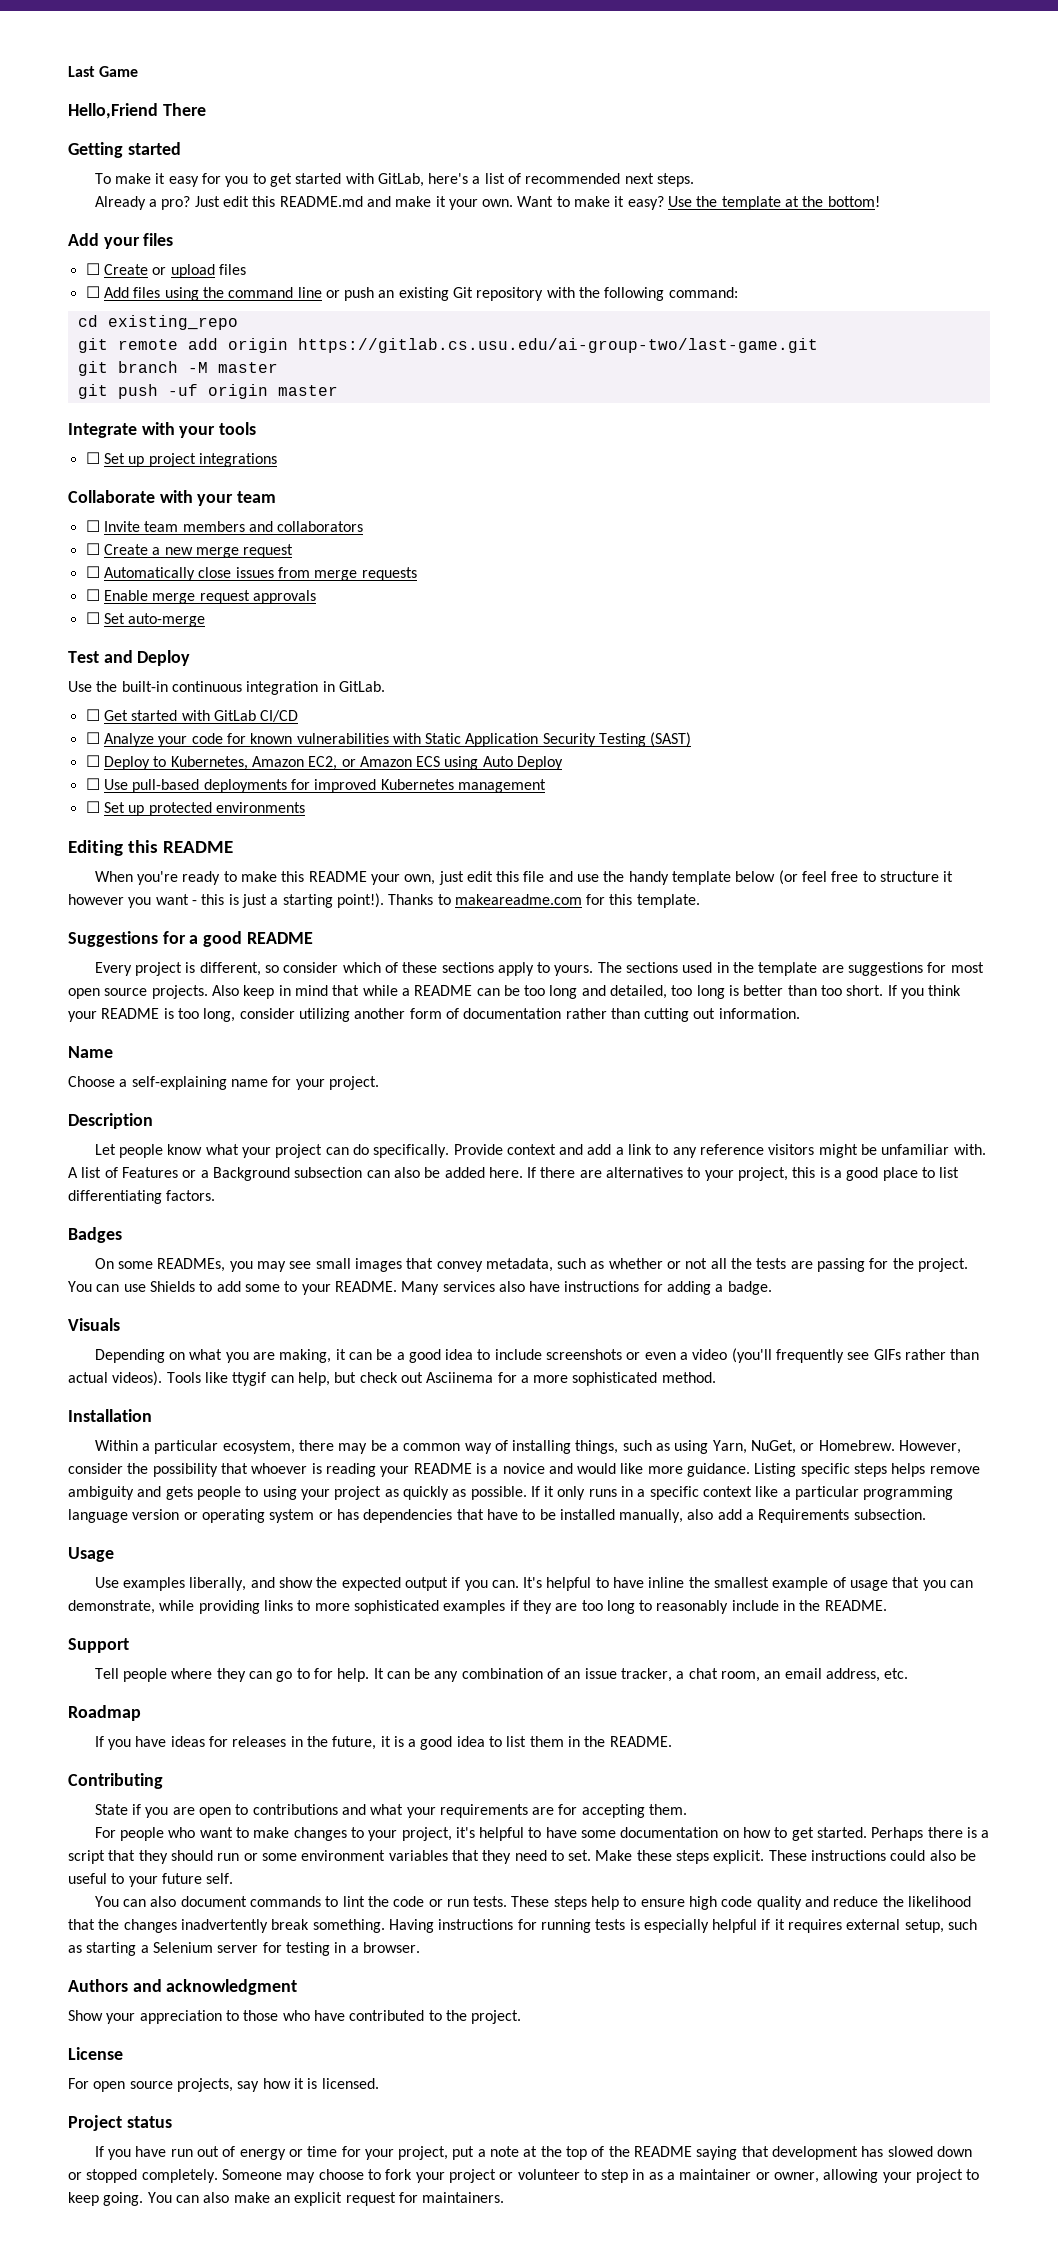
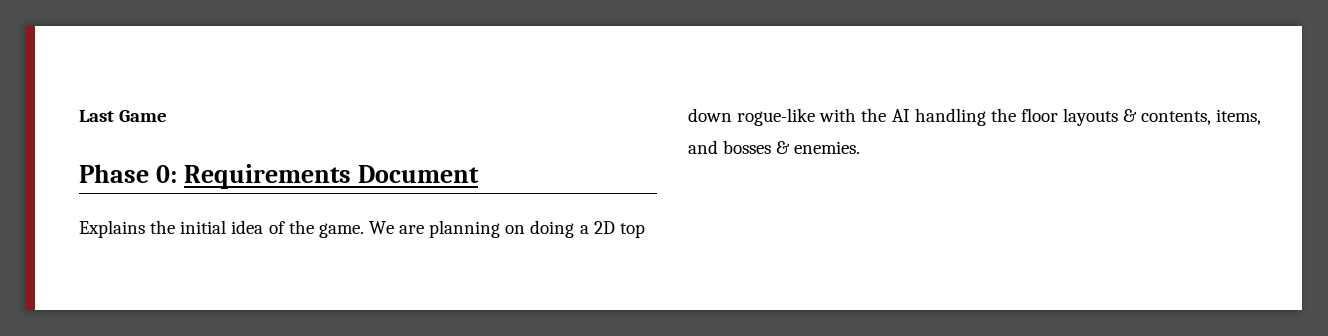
- Hello,Friend There
- Getting started
- To make it easy for you to get started with GitLab, here's a list of recommended next steps.
- Already a pro? Just edit this README.md and make it your own. Want to make it easy? Use the template at the bottom!
- Add your files
- ☐ Create or upload files
- ☐ Add files using the command line or push an existing Git repository with the following command:
- cd existing_repo
- git remote add origin https://gitlab.cs.usu.edu/ai-group-two/last-game.git
- git branch -M master
- git push -uf origin master
- Integrate with your tools
- ☐ Set up project integrations
- Collaborate with your team
- ☐ Invite team members and collaborators
- ☐ Create a new merge request
- ☐ Automatically close issues from merge requests
- ☐ Enable merge request approvals
- ☐ Set auto-merge
- Test and Deploy
- Use the built-in continuous integration in GitLab.
- ☐ Get started with GitLab CI/CD
- ☐ Analyze your code for known vulnerabilities with Static Application Security Testing (SAST)
- ☐ Deploy to Kubernetes, Amazon EC2, or Amazon ECS using Auto Deploy
- ☐ Use pull-based deployments for improved Kubernetes management
- ☐ Set up protected environments
- Editing this README
- When you're ready to make this README your own, just edit this file and use the handy template below (or feel free to structure it however you want - this is just a starting point!). Thanks to makeareadme.com for this template.
- Suggestions for a good README
- Every project is different, so consider which of these sections apply to yours. The sections used in the template are suggestions for most open source projects. Also keep in mind that while a README can be too long and detailed, too long is better than too short. If you think your README is too long, consider utilizing another form of documentation rather than cutting out information.
- Name
- Choose a self-explaining name for your project.
- Description
- Let people know what your project can do specifically. Provide context and add a link to any reference visitors might be unfamiliar with. A list of Features or a Background subsection can also be added here. If there are alternatives to your project, this is a good place to list differentiating factors.
- Badges
- On some READMEs, you may see small images that convey metadata, such as whether or not all the tests are passing for the project. You can use Shields to add some to your README. Many services also have instructions for adding a badge.
- Visuals
- Depending on what you are making, it can be a good idea to include screenshots or even a video (you'll frequently see GIFs rather than actual videos). Tools like ttygif can help, but check out Asciinema for a more sophisticated method.
- Installation
- Within a particular ecosystem, there may be a common way of installing things, such as using Yarn, NuGet, or Homebrew. However, consider the possibility that whoever is reading your README is a novice and would like more guidance. Listing specific steps helps remove ambiguity and gets people to using your project as quickly as possible. If it only runs in a specific context like a particular programming language version or operating system or has dependencies that have to be installed manually, also add a Requirements subsection.
- Usage
- Use examples liberally, and show the expected output if you can. It's helpful to have inline the smallest example of usage that you can demonstrate, while providing links to more sophisticated examples if they are too long to reasonably include in the README.
- Support
- Tell people where they can go to for help. It can be any combination of an issue tracker, a chat room, an email address, etc.
- Roadmap
- If you have ideas for releases in the future, it is a good idea to list them in the README.
- Contributing
- State if you are open to contributions and what your requirements are for accepting them.
- For people who want to make changes to your project, it's helpful to have some documentation on how to get started. Perhaps there is a script that they should run or some environment variables that they need to set. Make these steps explicit. These instructions could also be useful to your future self.
- You can also document commands to lint the code or run tests. These steps help to ensure high code quality and reduce the likelihood that the changes inadvertently break something. Having instructions for running tests is especially helpful if it requires external setup, such as starting a Selenium server for testing in a browser.
- Authors and acknowledgment
- Show your appreciation to those who have contributed to the project.
- License
- For open source projects, say how it is licensed.
- Project status
- If you have run out of energy or time for your project, put a note at the top of the README saying that development has slowed down or stopped completely. Someone may choose to fork your project or volunteer to step in as a maintainer or owner, allowing your project to keep going. You can also make an explicit request for maintainers.
+ Phase 0: Requirements Document
+ Explains the initial idea of the game. We are planning on doing a 2D top down rogue-like with the AI handling the floor layouts & contents, items, and bosses & enemies.

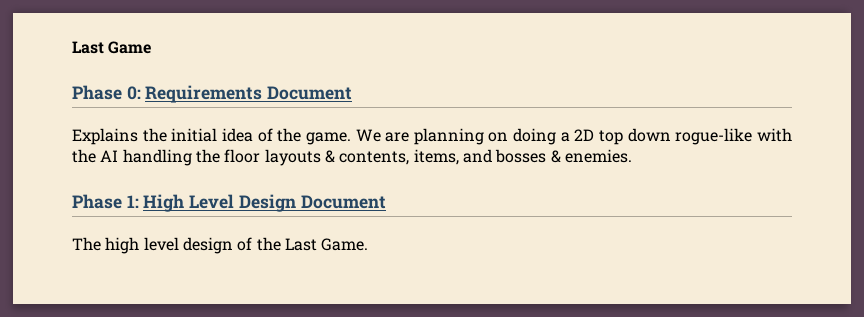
+ Phase 1: High Level Design Document
+ The high level design of the Last Game.

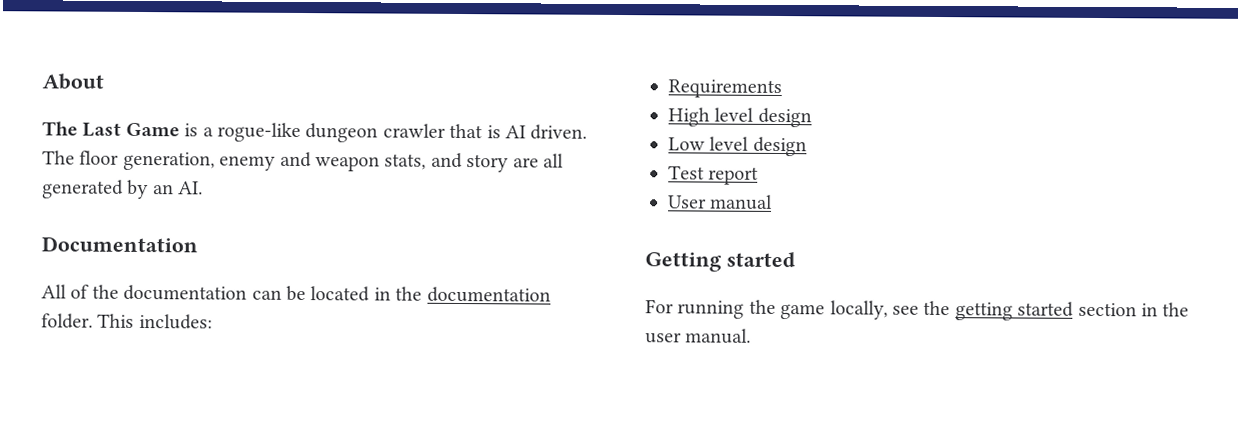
- Last Game
- Phase 0: Requirements Document
- Explains the initial idea of the game. We are planning on doing a 2D top down rogue-like with the AI handling the floor layouts & contents, items, and bosses & enemies.
- Phase 1: High Level Design Document
- The high level design of the Last Game.
+ About
+ The Last Game is a rogue-like dungeon crawler that is AI driven. The floor generation, enemy and weapon stats, and story are all generated by an AI.
+ Documentation
+ All of the documentation can be located in the documentation folder. This includes:
+ Requirements
+ High level design
+ Low level design
+ Test report
+ User manual
+ Getting started
+ For running the game locally, see the getting started section in the user manual.

